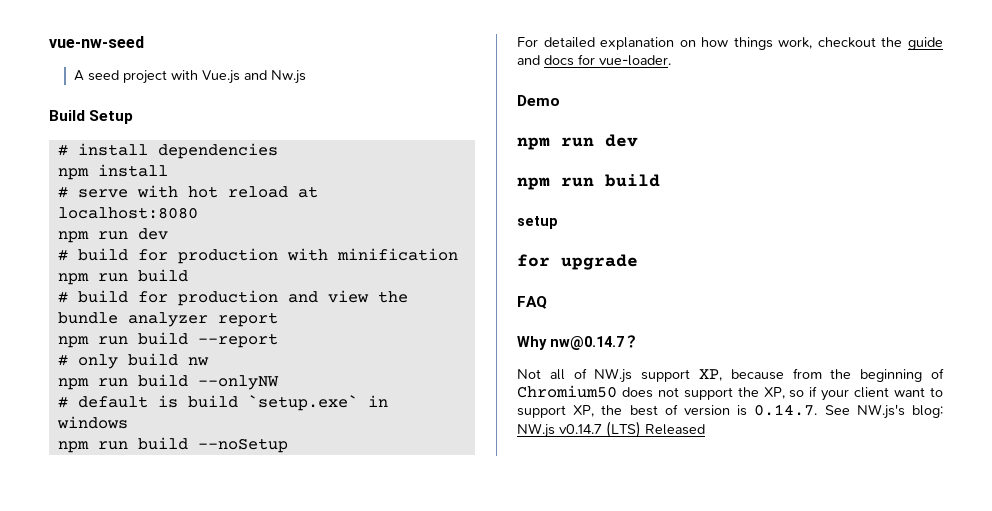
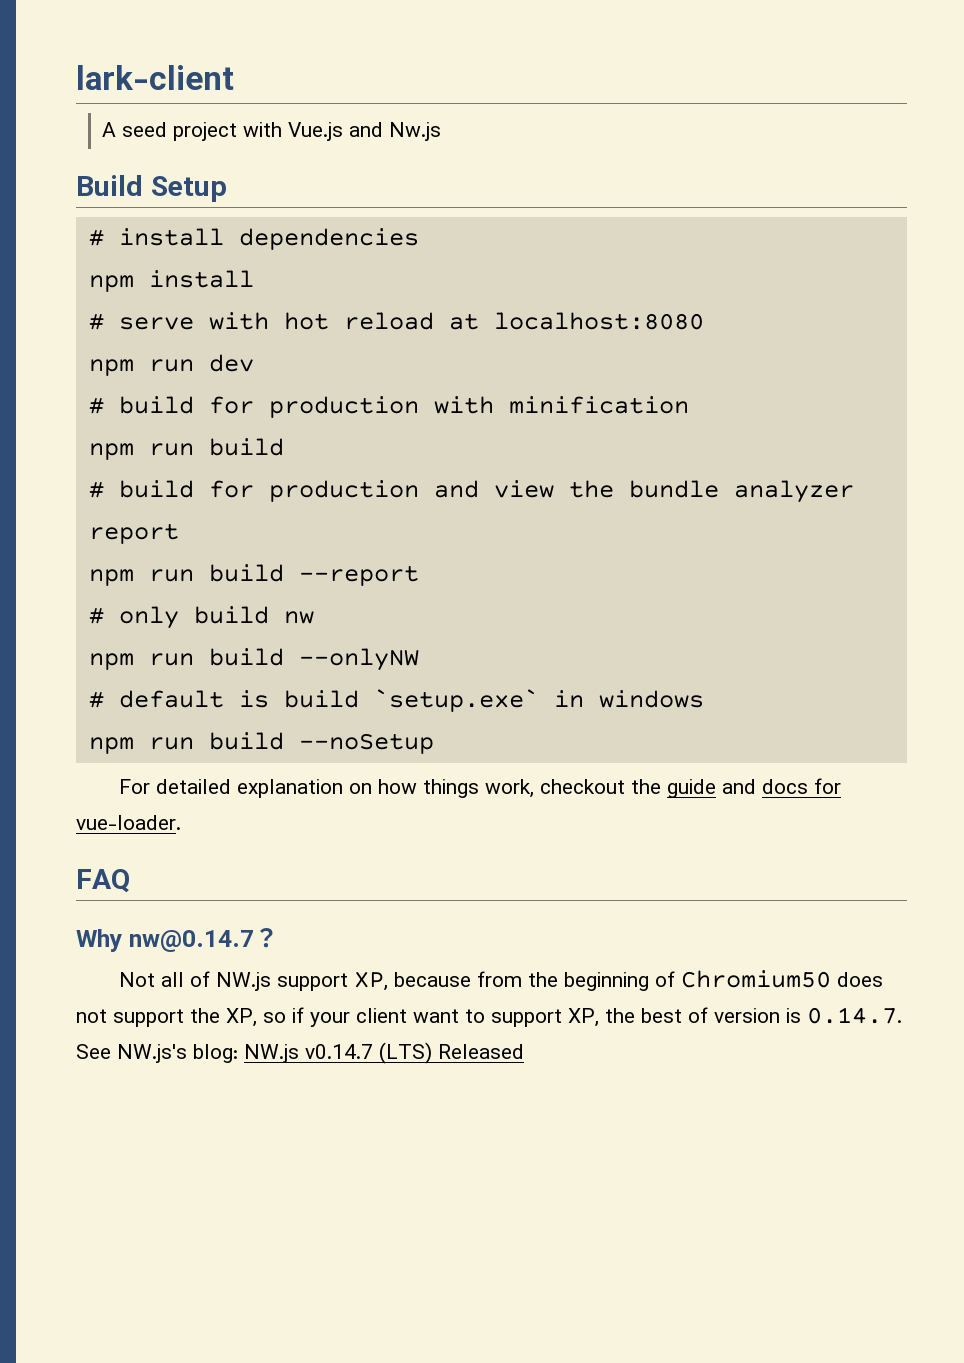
- vue-nw-seed
+ lark-client
- Demo
- npm run dev
- npm run build
- setup
- for upgrade

